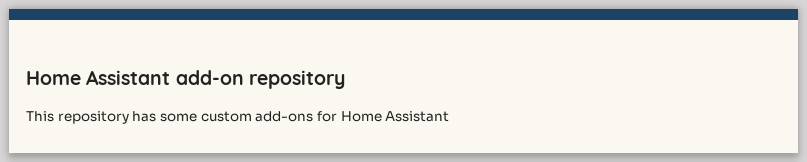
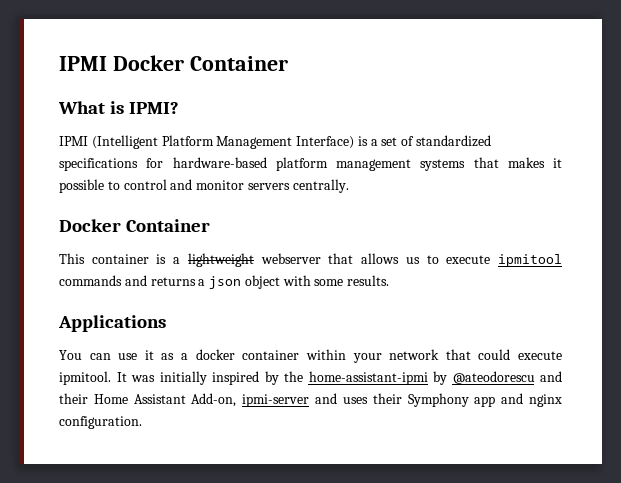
- Home Assistant add-on repository
- This repository has some custom add-ons for Home Assistant
+ IPMI Docker Container
+ What is IPMI?
+ IPMI (Intelligent Platform Management Interface) is a set of standardized specifications for hardware-based platform management systems that makes it possible to control and monitor servers centrally.
+ Docker Container
+ This container is a lightweight webserver that allows us to execute ipmitool commands and returns a json object with some results.
+ Applications
+ You can use it as a docker container within your network that could execute ipmitool. It was initially inspired by the home-assistant-ipmi by @ateodorescu and their Home Assistant Add-on, ipmi-server and uses their Symphony app and nginx configuration.

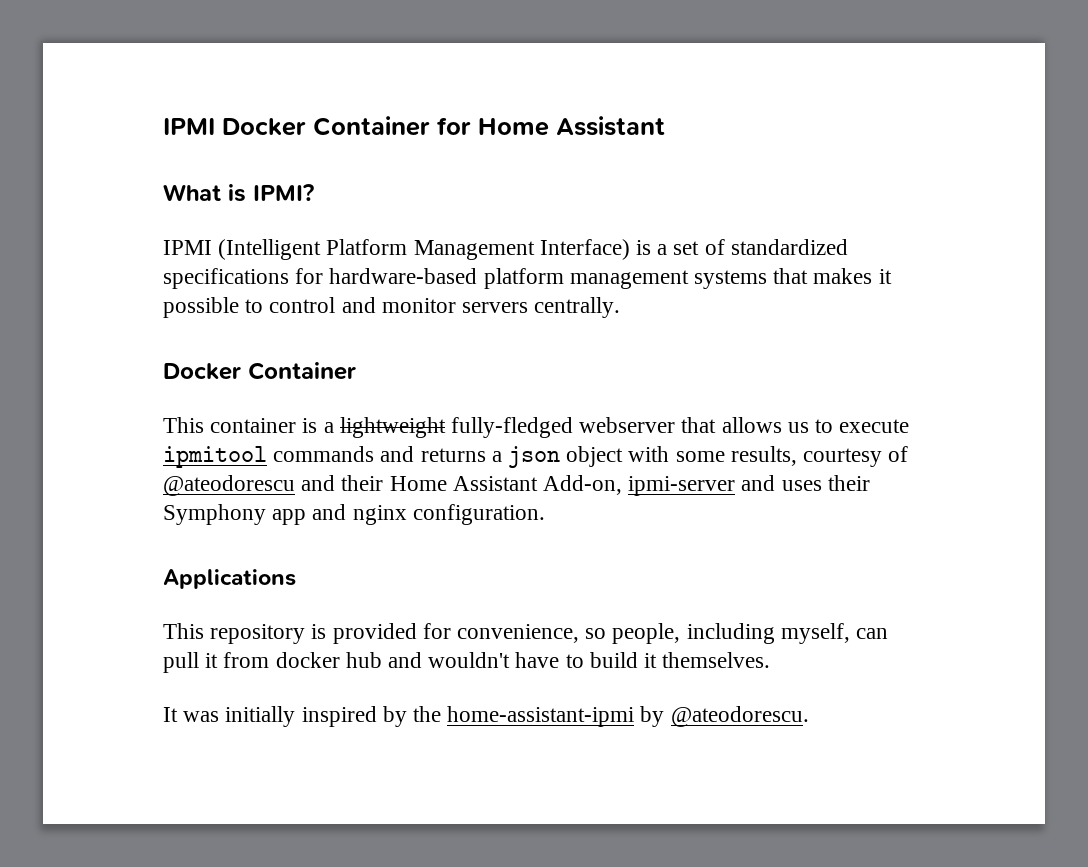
- IPMI Docker Container
+ IPMI Docker Container for Home Assistant
- This container is a lightweight webserver that allows us to execute ipmitool commands and returns a json object with some results.
- Applications
- You can use it as a docker container within your network that could execute ipmitool. It was initially inspired by the home-assistant-ipmi by @ateodorescu and their Home Assistant Add-on, ipmi-server and uses their Symphony app and nginx configuration.
+ This container is a lightweight fully-fledged webserver that allows us to execute ipmitool commands and returns a json object with some results, courtesy of @ateodorescu and their Home Assistant Add-on, ipmi-server and uses their Symphony app and nginx configuration.
+ Applications
+ This repository is provided for convenience, so people, including myself, can pull it from docker hub and wouldn't have to build it themselves.
+ It was initially inspired by the home-assistant-ipmi by @ateodorescu.

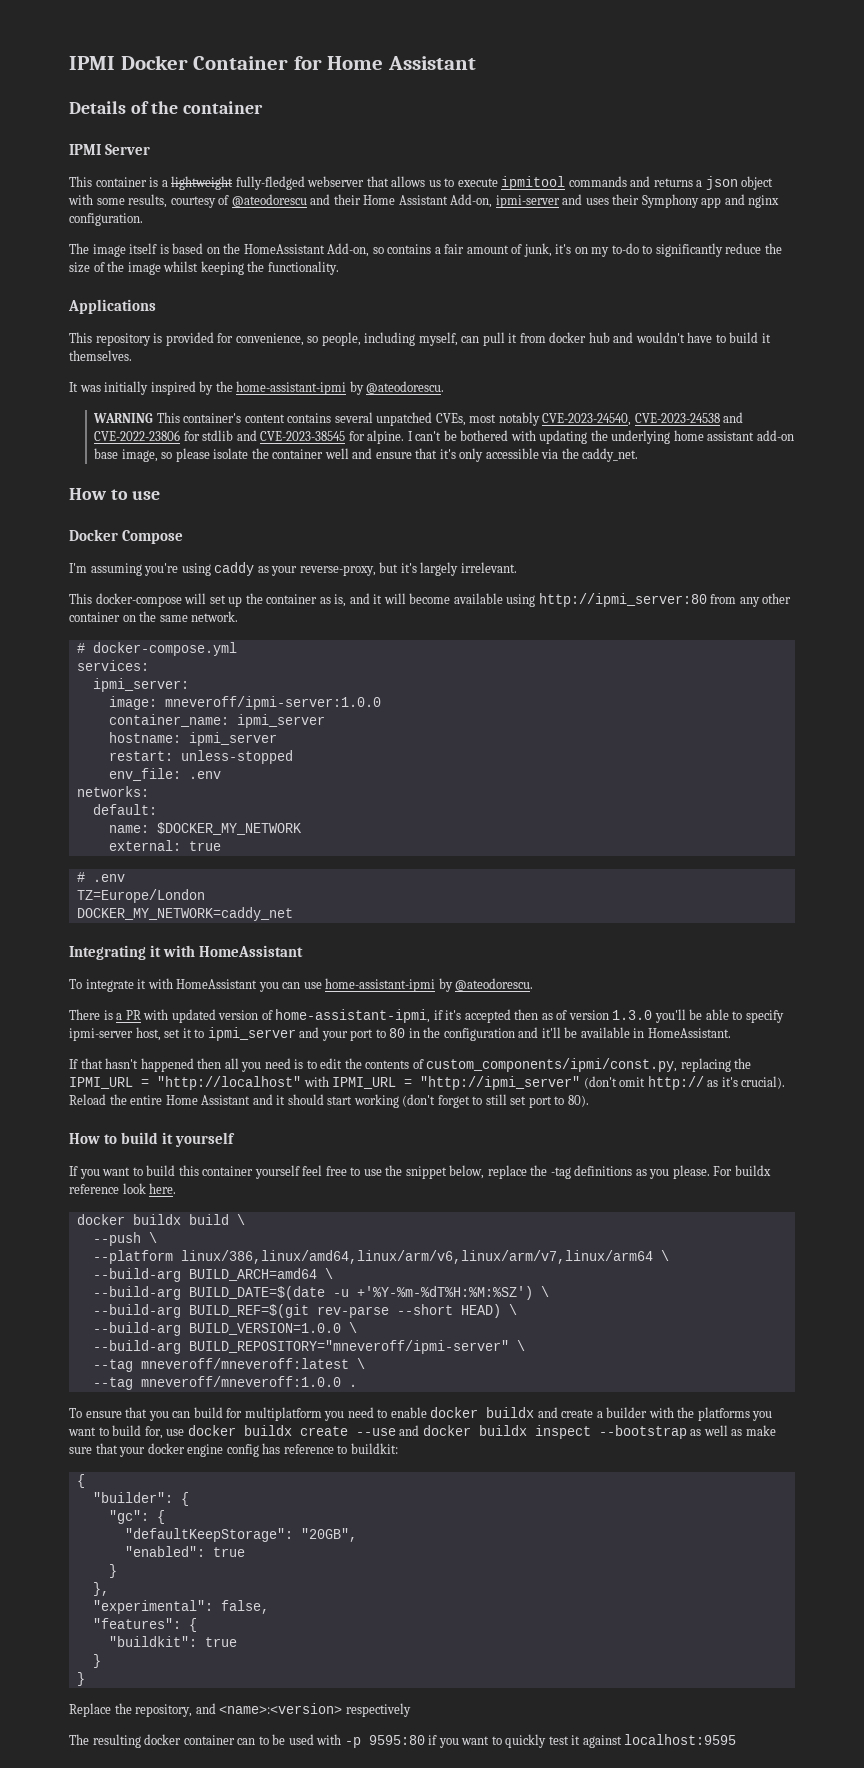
- What is IPMI?
- IPMI (Intelligent Platform Management Interface) is a set of standardized specifications for hardware-based platform management systems that makes it possible to control and monitor servers centrally.
- Docker Container
+ Details of the container
+ IPMI Server
+ The image itself is based on the HomeAssistant Add-on, so contains a fair amount of junk, it's on my to-do to significantly reduce the size of the image whilst keeping the functionality.
+ WARNING This container's content contains several unpatched CVEs, most notably CVE-2023-24540, CVE-2023-24538 and CVE-2022-23806 for stdlib and CVE-2023-38545 for alpine. I can't be bothered with updating the underlying home assistant add-on base image, so please isolate the container well and ensure that it's only accessible via the caddy_net.
+ How to use
+ Docker Compose
+ I'm assuming you're using caddy as your reverse-proxy, but it's largely irrelevant.
+ This docker-compose will set up the container as is, and it will become available using http://ipmi_server:80 from any other container on the same network.
+ # docker-compose.yml
+ services:
+ ipmi_server:
+ image: mneveroff/ipmi-server:1.0.0
+ container_name: ipmi_server
+ hostname: ipmi_server
+ restart: unless-stopped
+ env_file: .env
+ networks:
+ default:
+ name: $DOCKER_MY_NETWORK
+ external: true
+ # .env
+ TZ=Europe/London
+ DOCKER_MY_NETWORK=caddy_net
+ Integrating it with HomeAssistant
+ To integrate it with HomeAssistant you can use home-assistant-ipmi by @ateodorescu.
+ There is a PR with updated version of home-assistant-ipmi, if it's accepted then as of version 1.3.0 you'll be able to specify ipmi-server host, set it to ipmi_server and your port to 80 in the configuration and it'll be available in HomeAssistant.
+ If that hasn't happened then all you need is to edit the contents of custom_components/ipmi/const.py, replacing the IPMI_URL = "http://localhost" with IPMI_URL = "http://ipmi_server" (don't omit http:// as it's crucial). Reload the entire Home Assistant and it should start working (don't forget to still set port to 80).
+ How to build it yourself
+ If you want to build this container yourself feel free to use the snippet below, replace the -tag definitions as you please. For buildx reference look here.
+ docker buildx build \
+ --push \
+ --platform linux/386,linux/amd64,linux/arm/v6,linux/arm/v7,linux/arm64 \
+ --build-arg BUILD_ARCH=amd64 \
+ --build-arg BUILD_DATE=$(date -u +'%Y-%m-%dT%H:%M:%SZ') \
+ --build-arg BUILD_REF=$(git rev-parse --short HEAD) \
+ --build-arg BUILD_VERSION=1.0.0 \
+ --build-arg BUILD_REPOSITORY="mneveroff/ipmi-server" \
+ --tag mneveroff/mneveroff:latest \
+ --tag mneveroff/mneveroff:1.0.0 .
+ To ensure that you can build for multiplatform you need to enable docker buildx and create a builder with the platforms you want to build for, use docker buildx create --use and docker buildx inspect --bootstrap as well as make sure that your docker engine config has reference to buildkit:
+ {
+ "builder": {
+ "gc": {
+ "defaultKeepStorage": "20GB",
+ "enabled": true
+ }
+ },
+ "experimental": false,
+ "features": {
+ "buildkit": true
+ }
+ }
+ Replace the repository, and <name>:<version> respectively
+ The resulting docker container can to be used with -p 9595:80 if you want to quickly test it against localhost:9595

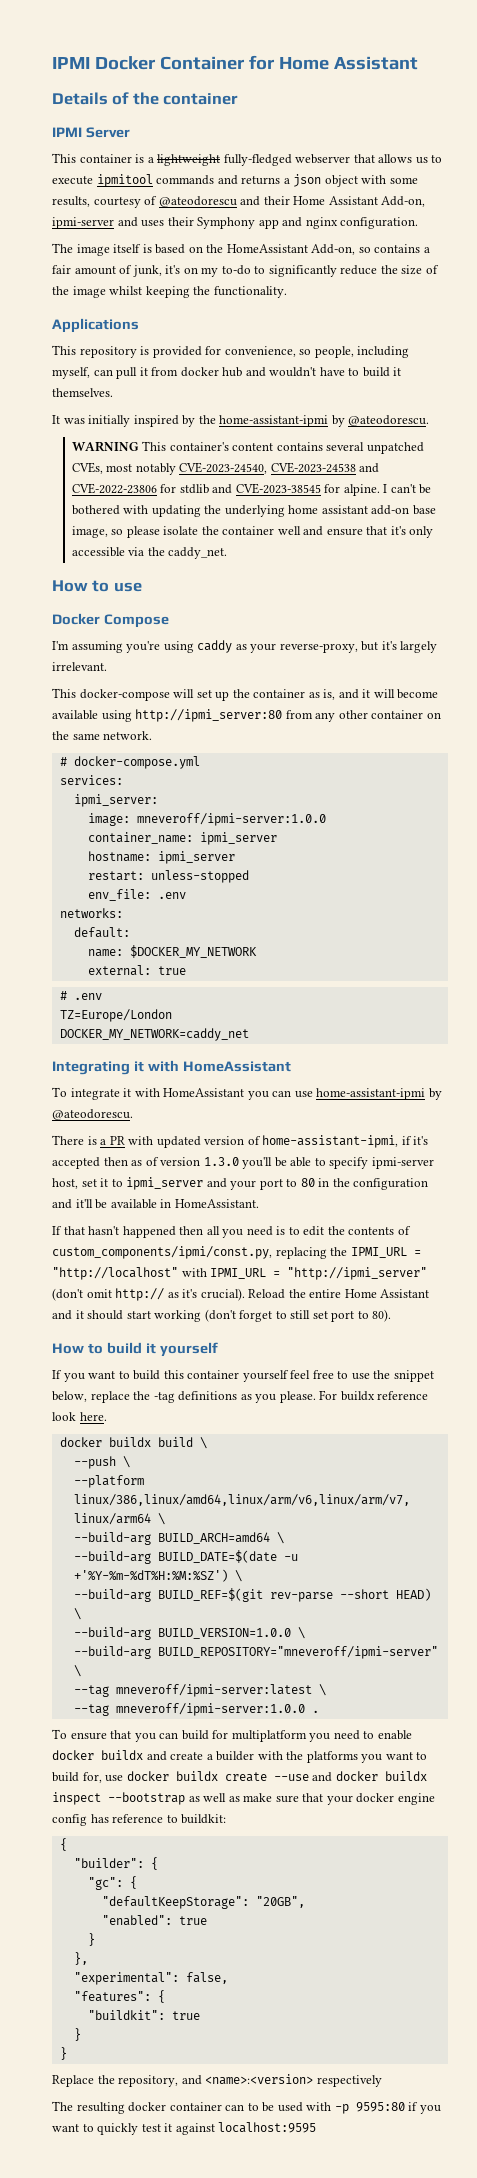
- --tag mneveroff/mneveroff:latest \
- --tag mneveroff/mneveroff:1.0.0 .
+ --tag mneveroff/ipmi-server:latest \
+ --tag mneveroff/ipmi-server:1.0.0 .

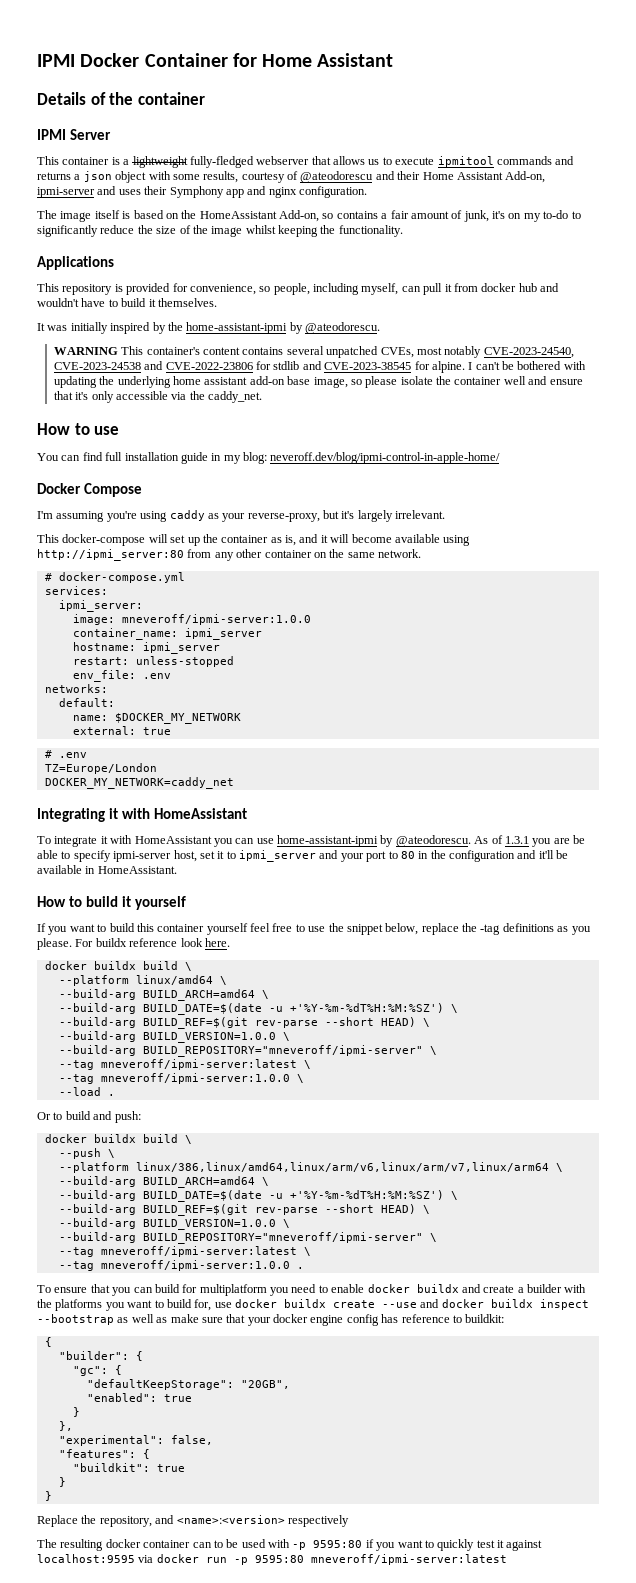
+ You can find full installation guide in my blog: neveroff.dev/blog/ipmi-control-in-apple-home/
- To integrate it with HomeAssistant you can use home-assistant-ipmi by @ateodorescu.
- There is a PR with updated version of home-assistant-ipmi, if it's accepted then as of version 1.3.0 you'll be able to specify ipmi-server host, set it to ipmi_server and your port to 80 in the configuration and it'll be available in HomeAssistant.
+ To integrate it with HomeAssistant you can use home-assistant-ipmi by @ateodorescu. As of 1.3.1 you are be able to specify ipmi-server host, set it to ipmi_server and your port to 80 in the configuration and it'll be available in HomeAssistant.
- If that hasn't happened then all you need is to edit the contents of custom_components/ipmi/const.py, replacing the IPMI_URL = "http://localhost" with IPMI_URL = "http://ipmi_server" (don't omit http:// as it's crucial). Reload the entire Home Assistant and it should start working (don't forget to still set port to 80).
+ --platform linux/amd64 \
+ --build-arg BUILD_ARCH=amd64 \
+ --build-arg BUILD_DATE=$(date -u +'%Y-%m-%dT%H:%M:%SZ') \
+ --build-arg BUILD_REF=$(git rev-parse --short HEAD) \
+ --build-arg BUILD_VERSION=1.0.0 \
+ --build-arg BUILD_REPOSITORY="mneveroff/ipmi-server" \
+ --tag mneveroff/ipmi-server:latest \
+ --tag mneveroff/ipmi-server:1.0.0 \
+ --load .
+ Or to build and push:
+ docker buildx build \
- The resulting docker container can to be used with -p 9595:80 if you want to quickly test it against localhost:9595
+ The resulting docker container can to be used with -p 9595:80 if you want to quickly test it against localhost:9595 via docker run -p 9595:80 mneveroff/ipmi-server:latest

